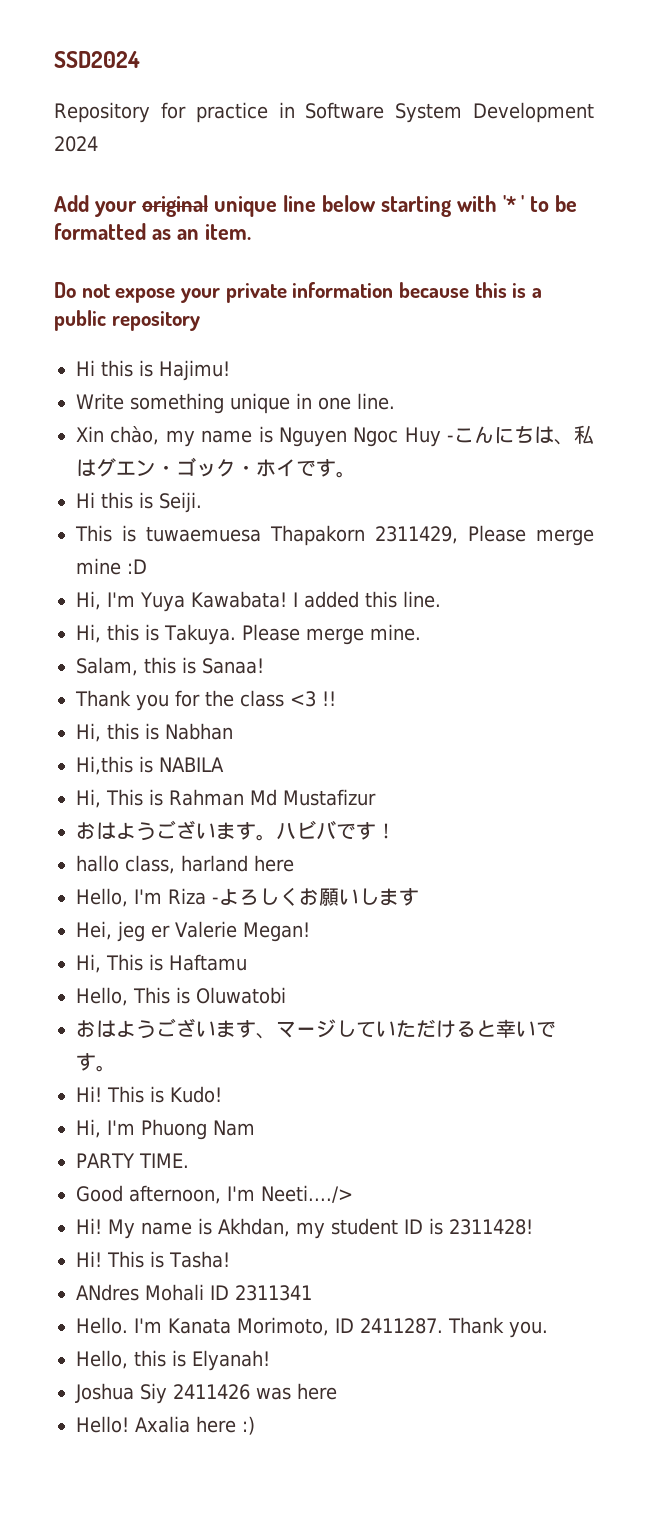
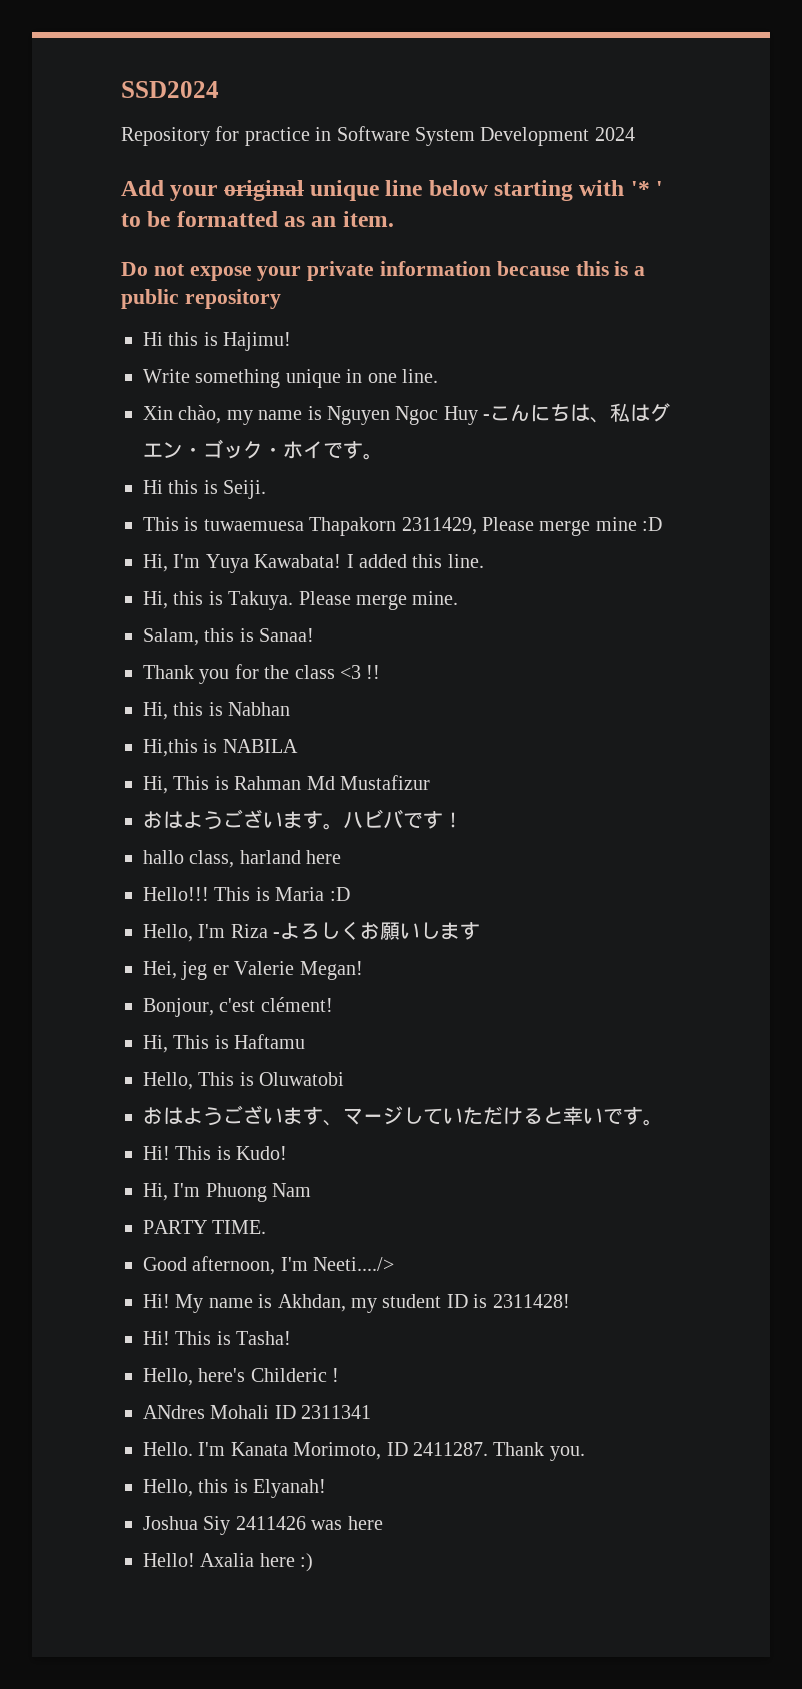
+ Hello!!! This is Maria :D
+ Bonjour, c'est clément!
+ Hello, here's Childeric !

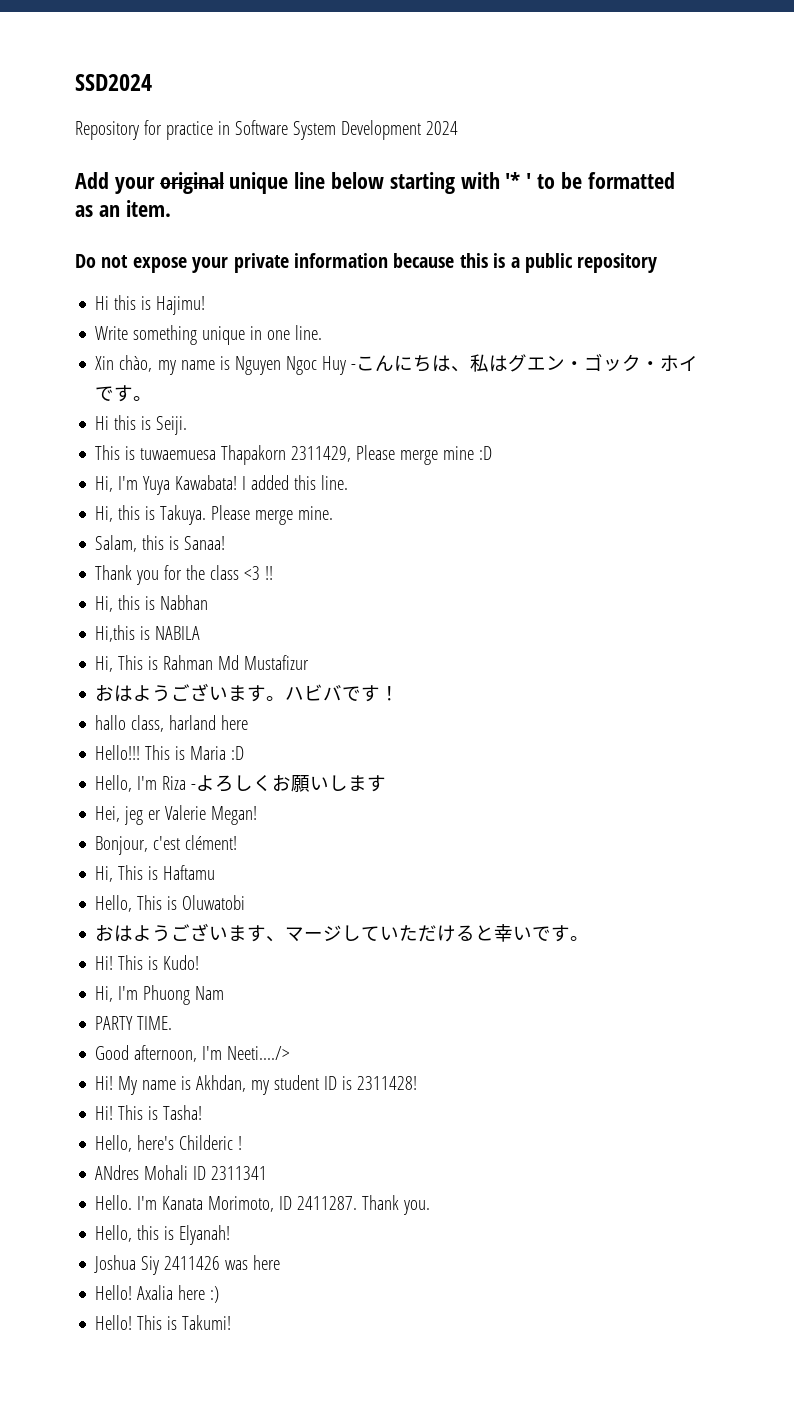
+ Hello! This is Takumi!

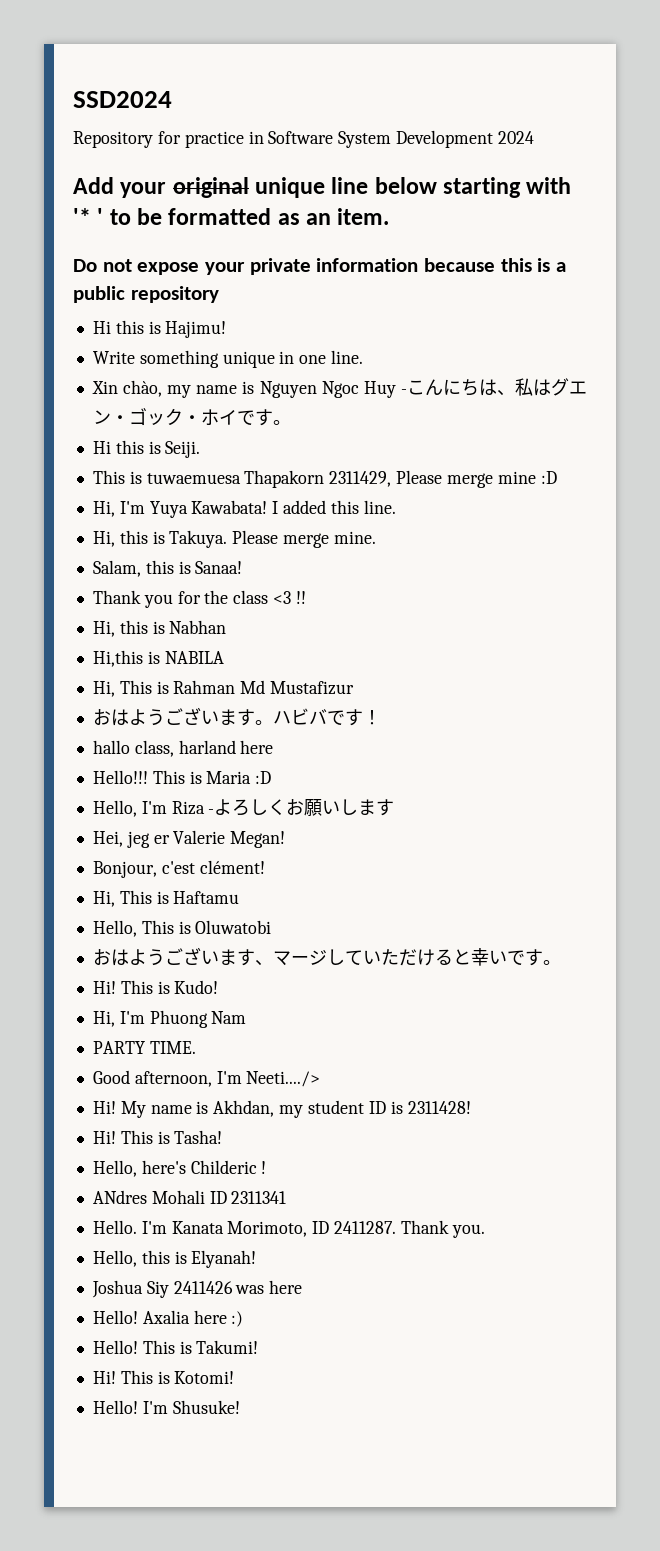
+ Hi! This is Kotomi!
+ Hello! I'm Shusuke!

